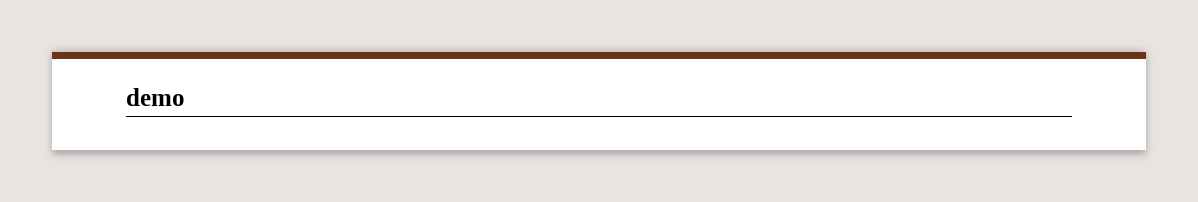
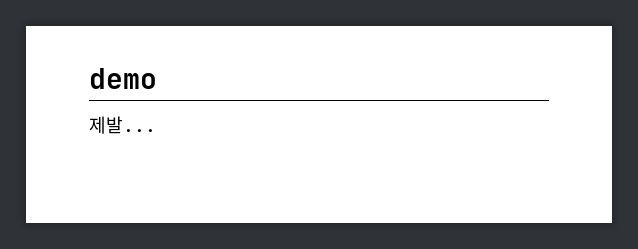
+ 제발...

